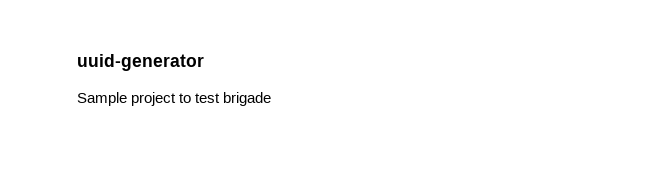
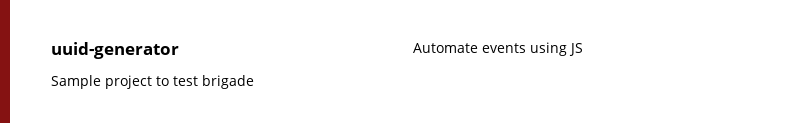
+ Automate events using JS

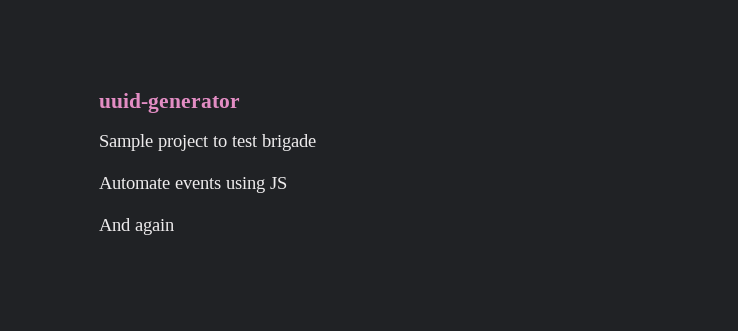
+ And again

